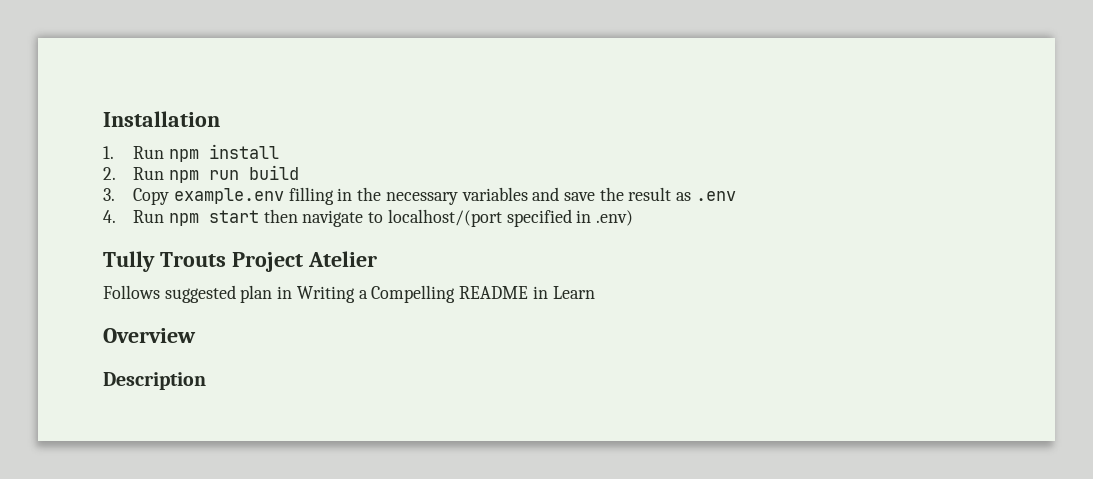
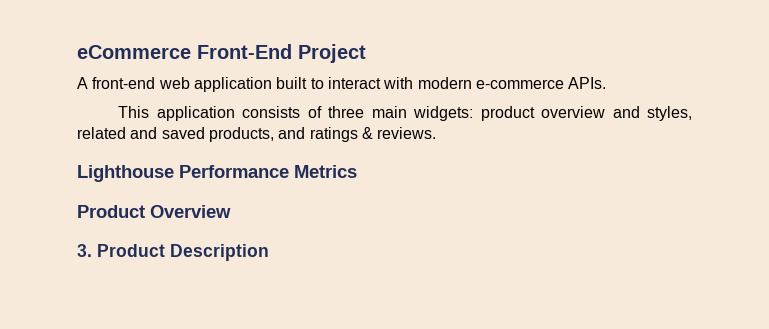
- Installation
- 1. Run npm install
- 2. Run npm run build
- 3. Copy example.env filling in the necessary variables and save the result as .env
- 4. Run npm start then navigate to localhost/(port specified in .env)
- Tully Trouts Project Atelier
- Follows suggested plan in Writing a Compelling README in Learn
- Overview
+ eCommerce Front-End Project
+ A front-end web application built to interact with modern e-commerce APIs.
+ This application consists of three main widgets: product overview and styles, related and saved products, and ratings & reviews.
+ Lighthouse Performance Metrics
+ Product Overview
- Description
+ 3. Product Description

